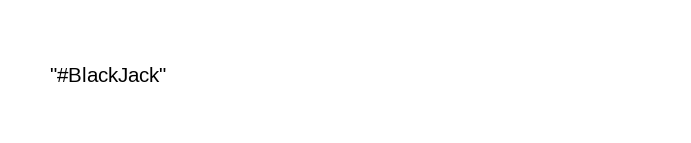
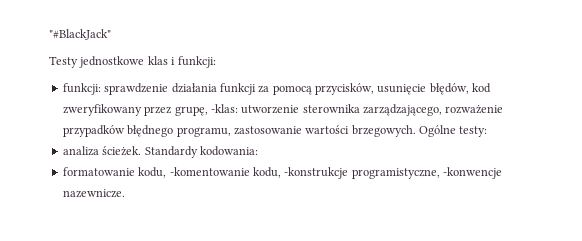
+ Testy jednostkowe klas i funkcji:
+ funkcji: sprawdzenie działania funkcji za pomocą przycisków, usunięcie błędów, kod zweryfikowany przez grupę, -klas: utworzenie sterownika zarządzającego, rozważenie przypadków błędnego programu, zastosowanie wartości brzegowych. Ogólne testy:
+ analiza ścieżek. Standardy kodowania:
+ formatowanie kodu, -komentowanie kodu, -konstrukcje programistyczne, -konwencje nazewnicze.

